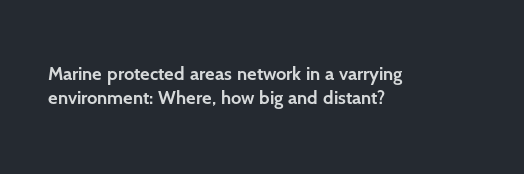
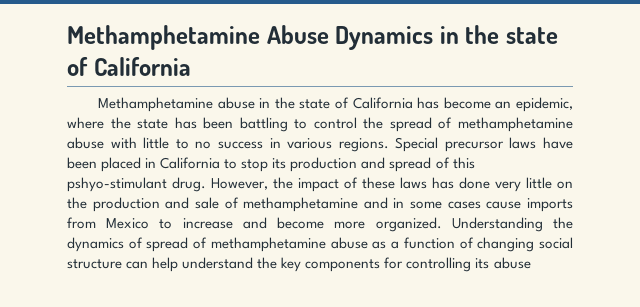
- Marine protected areas network in a varrying environment: Where, how big and distant?
+ Methamphetamine Abuse Dynamics in the state of California
+ Methamphetamine abuse in the state of California has become an epidemic, where the state has been battling to control the spread of methamphetamine abuse with little to no success in various regions. Special precursor laws have been placed in California to stop its production and spread of this pshyo-stimulant drug. However, the impact of these laws has done very little on the production and sale of methamphetamine and in some cases cause imports from Mexico to increase and become more organized. Understanding the dynamics of spread of methamphetamine abuse as a function of changing social structure can help understand the key components for controlling its abuse

